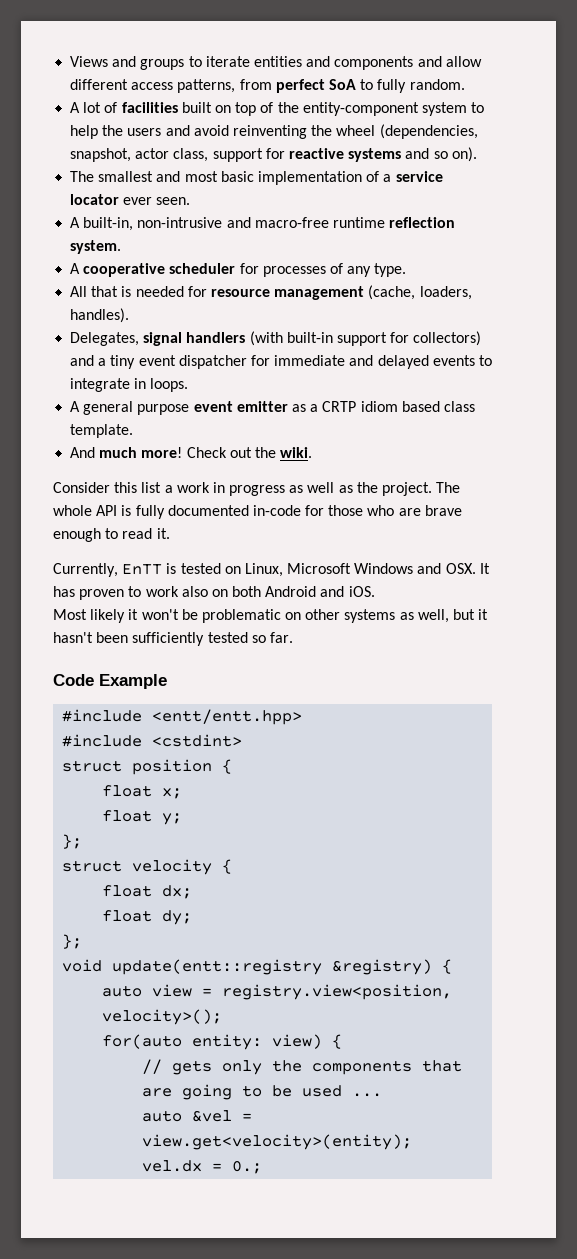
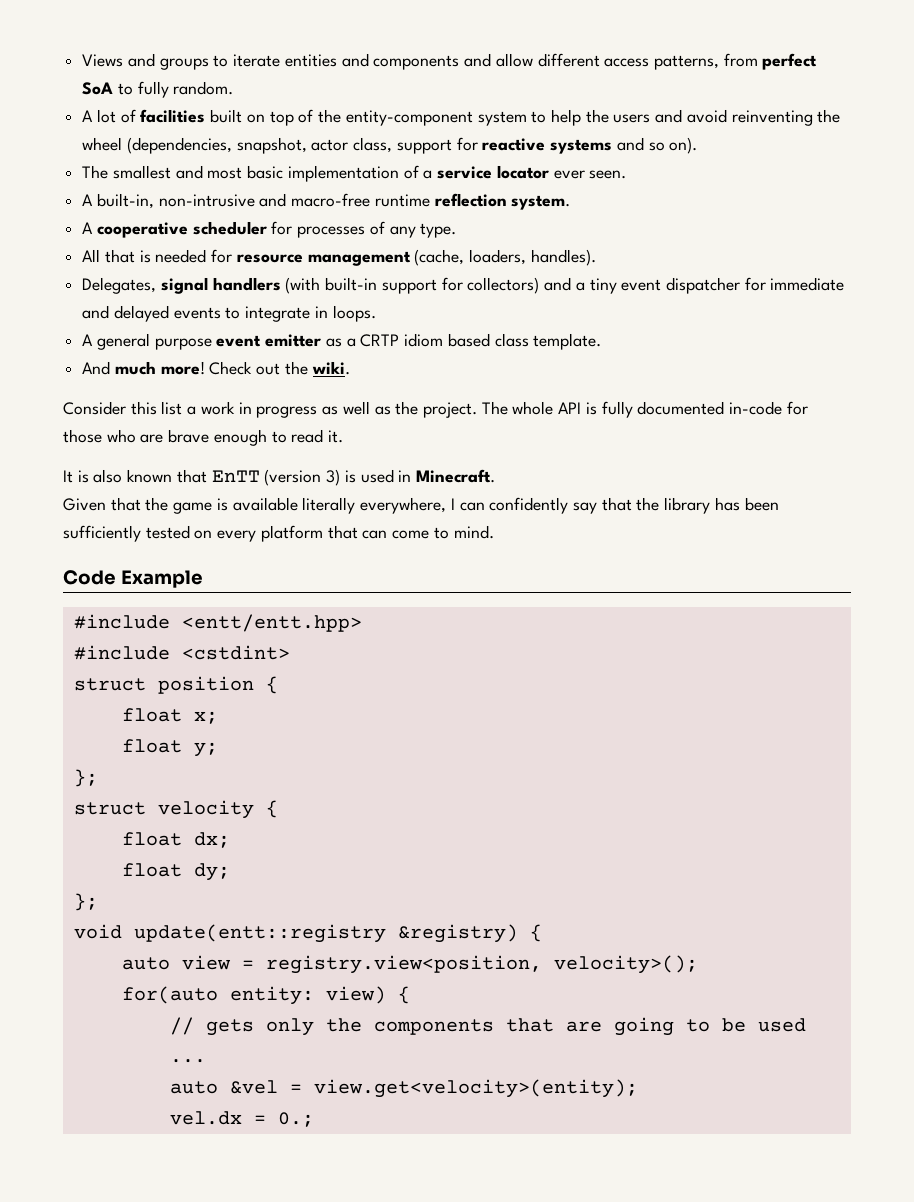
- Currently, EnTT is tested on Linux, Microsoft Windows and OSX. It has proven to work also on both Android and iOS.
- Most likely it won't be problematic on other systems as well, but it hasn't been sufficiently tested so far.
+ It is also known that EnTT (version 3) is used in Minecraft.
+ Given that the game is available literally everywhere, I can confidently say that the library has been sufficiently tested on every platform that can come to mind.

